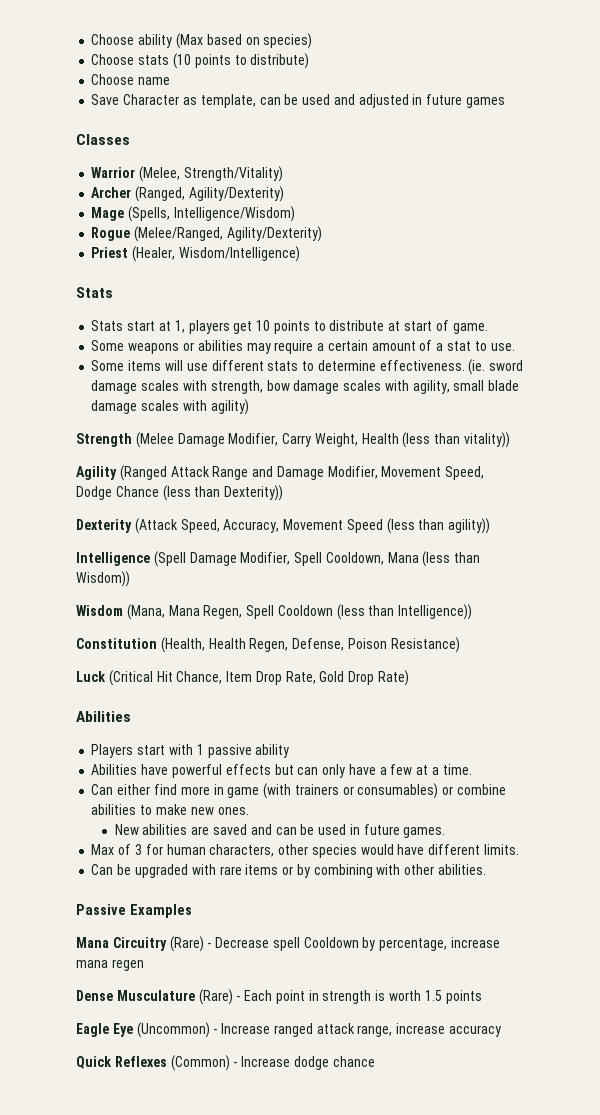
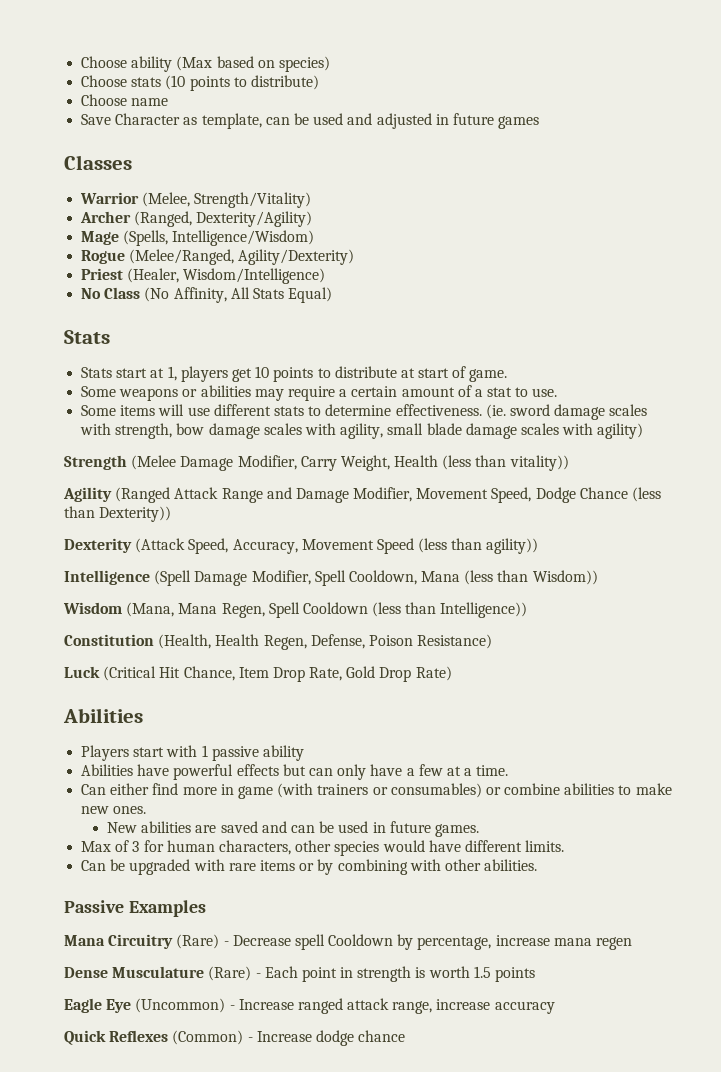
- Archer (Ranged, Agility/Dexterity)
+ Archer (Ranged, Dexterity/Agility)
+ No Class (No Affinity, All Stats Equal)

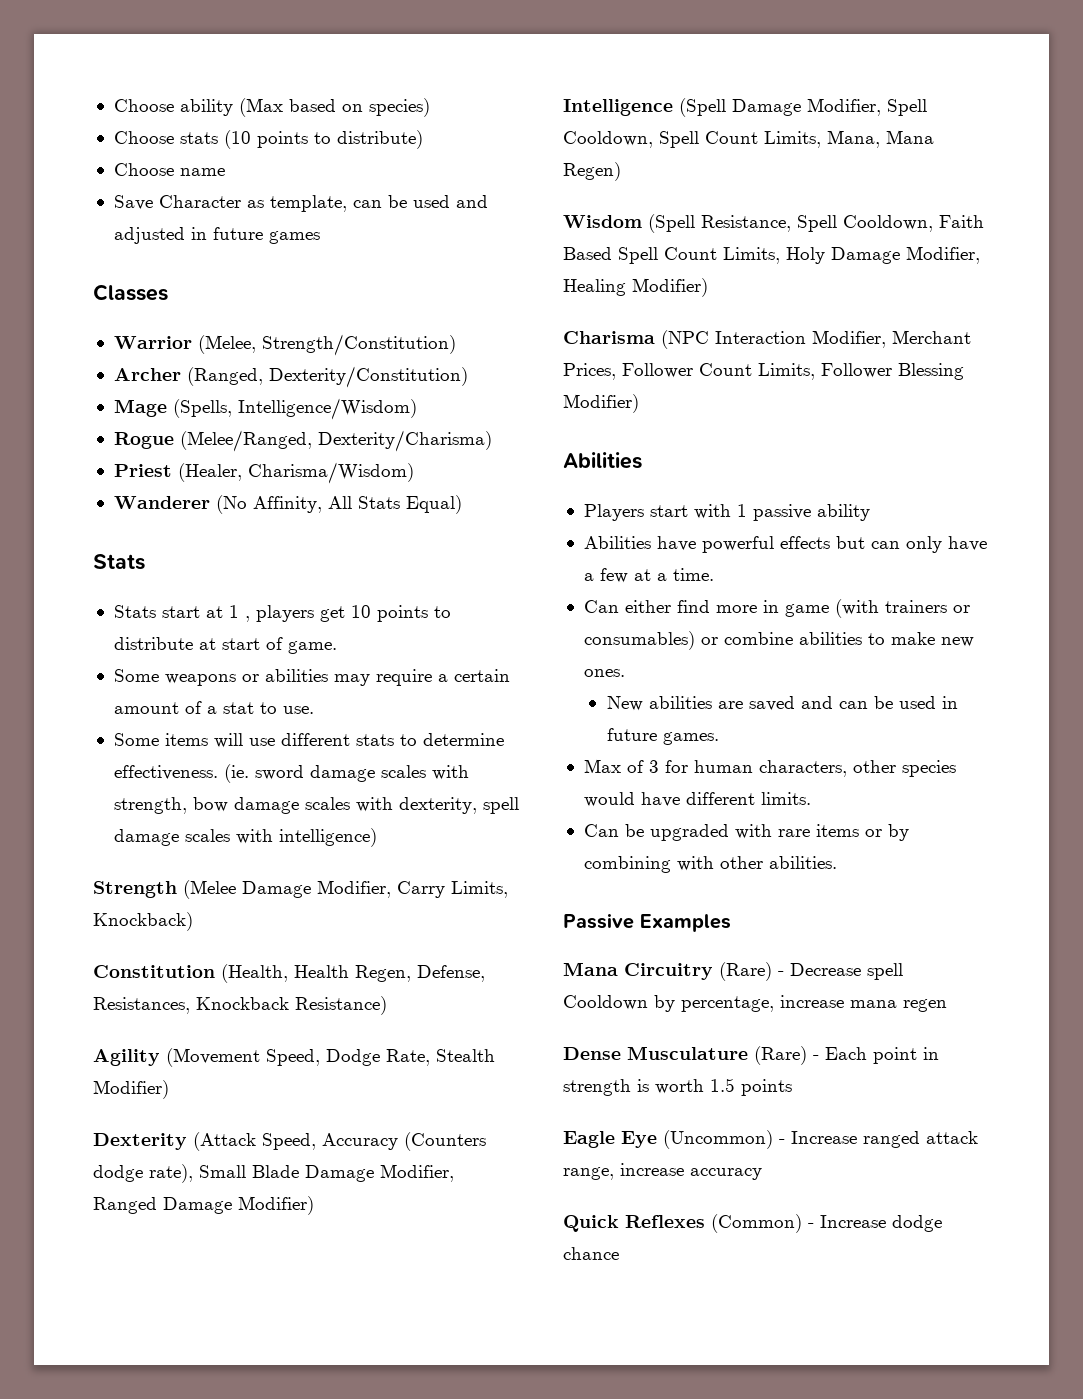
- Warrior (Melee, Strength/Vitality)
+ Warrior (Melee, Strength/Constitution)
- Archer (Ranged, Dexterity/Agility)
+ Archer (Ranged, Dexterity/Constitution)
- Rogue (Melee/Ranged, Agility/Dexterity)
+ Rogue (Melee/Ranged, Dexterity/Charisma)
- Priest (Healer, Wisdom/Intelligence)
- No Class (No Affinity, All Stats Equal)
+ Priest (Healer, Charisma/Wisdom)
+ Wanderer (No Affinity, All Stats Equal)
- Stats start at 1, players get 10 points to distribute at start of game.
+ Stats start at 1 , players get 10 points to distribute at start of game.
- (ie. sword damage scales with strength, bow damage scales with agility, small blade damage scales with agility)
+ (ie. sword damage scales with strength, bow damage scales with dexterity, spell damage scales with intelligence)
- Strength (Melee Damage Modifier, Carry Weight, Health (less than vitality))
- Agility (Ranged Attack Range and Damage Modifier, Movement Speed, Dodge Chance (less than Dexterity))
- Dexterity (Attack Speed, Accuracy, Movement Speed (less than agility))
+ Strength (Melee Damage Modifier, Carry Limits, Knockback)
+ Constitution (Health, Health Regen, Defense, Resistances, Knockback Resistance)
+ Agility (Movement Speed, Dodge Rate, Stealth Modifier)
+ Dexterity (Attack Speed, Accuracy (Counters dodge rate), Small Blade Damage Modifier, Ranged Damage Modifier)
- Intelligence (Spell Damage Modifier, Spell Cooldown, Mana (less than Wisdom))
- Wisdom (Mana, Mana Regen, Spell Cooldown (less than Intelligence))
- Constitution (Health, Health Regen, Defense, Poison Resistance)
- Luck (Critical Hit Chance, Item Drop Rate, Gold Drop Rate)
+ Intelligence (Spell Damage Modifier, Spell Cooldown, Spell Count Limits, Mana, Mana Regen)
+ Wisdom (Spell Resistance, Spell Cooldown, Faith Based Spell Count Limits, Holy Damage Modifier, Healing Modifier)
+ Charisma (NPC Interaction Modifier, Merchant Prices, Follower Count Limits, Follower Blessing Modifier)

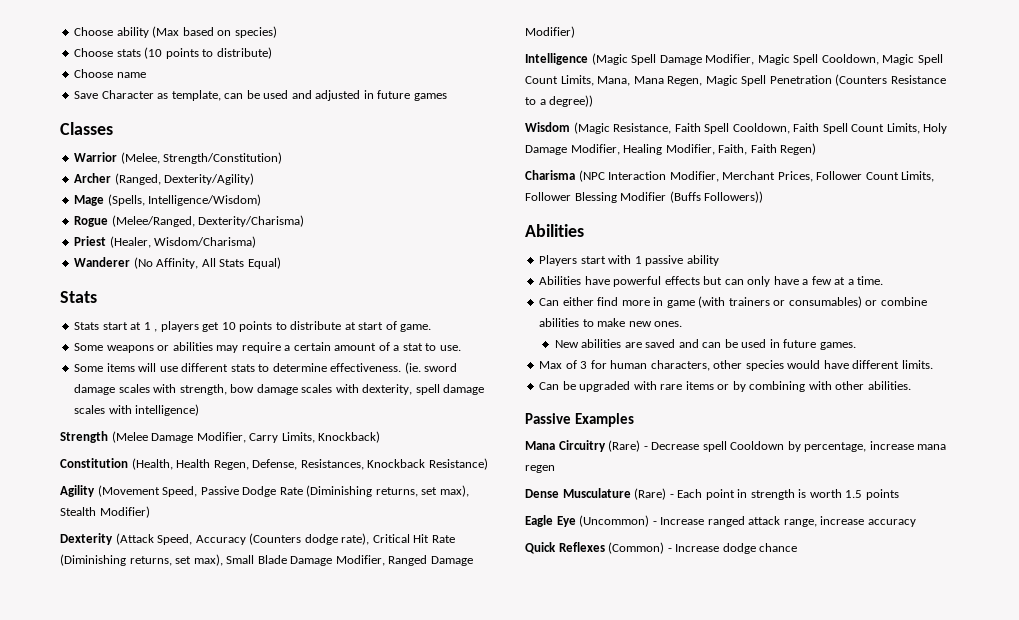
- Archer (Ranged, Dexterity/Constitution)
+ Archer (Ranged, Dexterity/Agility)
- Priest (Healer, Charisma/Wisdom)
+ Priest (Healer, Wisdom/Charisma)
- Agility (Movement Speed, Dodge Rate, Stealth Modifier)
+ Agility (Movement Speed, Passive Dodge Rate (Diminishing returns, set max), Stealth Modifier)
- Dexterity (Attack Speed, Accuracy (Counters dodge rate), Small Blade Damage Modifier, Ranged Damage Modifier)
+ Dexterity (Attack Speed, Accuracy (Counters dodge rate), Critical Hit Rate (Diminishing returns, set max), Small Blade Damage Modifier, Ranged Damage Modifier)
- Intelligence (Spell Damage Modifier, Spell Cooldown, Spell Count Limits, Mana, Mana Regen)
- Wisdom (Spell Resistance, Spell Cooldown, Faith Based Spell Count Limits, Holy Damage Modifier, Healing Modifier)
+ Intelligence (Magic Spell Damage Modifier, Magic Spell Cooldown, Magic Spell Count Limits, Mana, Mana Regen, Magic Spell Penetration (Counters Resistance to a degree))
+ Wisdom (Magic Resistance, Faith Spell Cooldown, Faith Spell Count Limits, Holy Damage Modifier, Healing Modifier, Faith, Faith Regen)
- Charisma (NPC Interaction Modifier, Merchant Prices, Follower Count Limits, Follower Blessing Modifier)
+ Charisma (NPC Interaction Modifier, Merchant Prices, Follower Count Limits, Follower Blessing Modifier (Buffs Followers))

